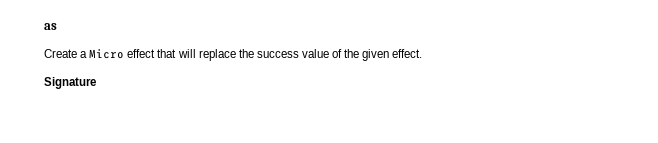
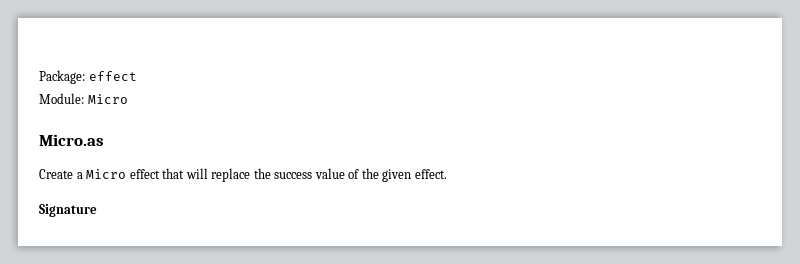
- as
+ Package: effect
+ Module: Micro
+ Micro.as

